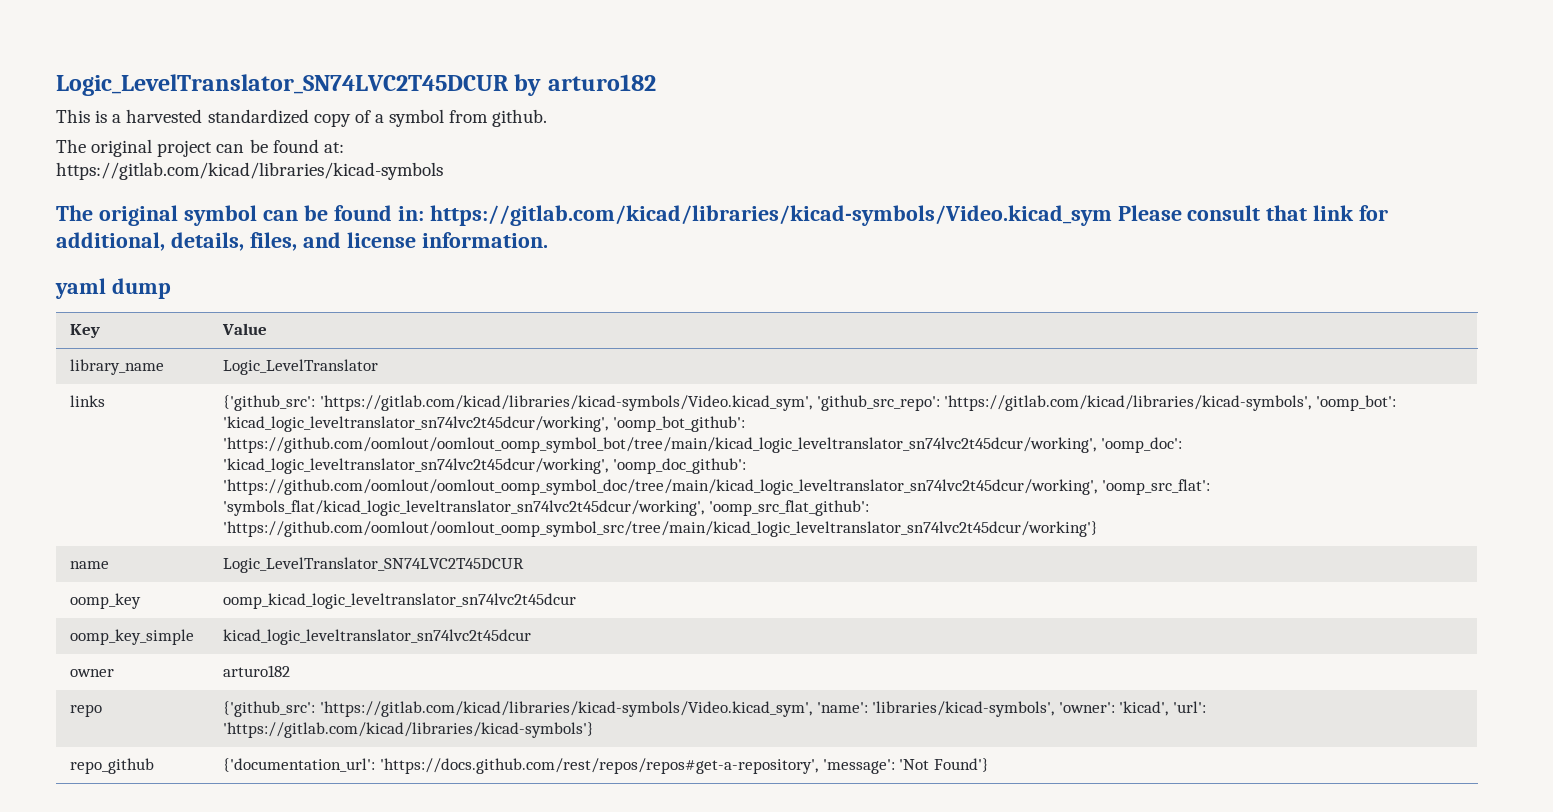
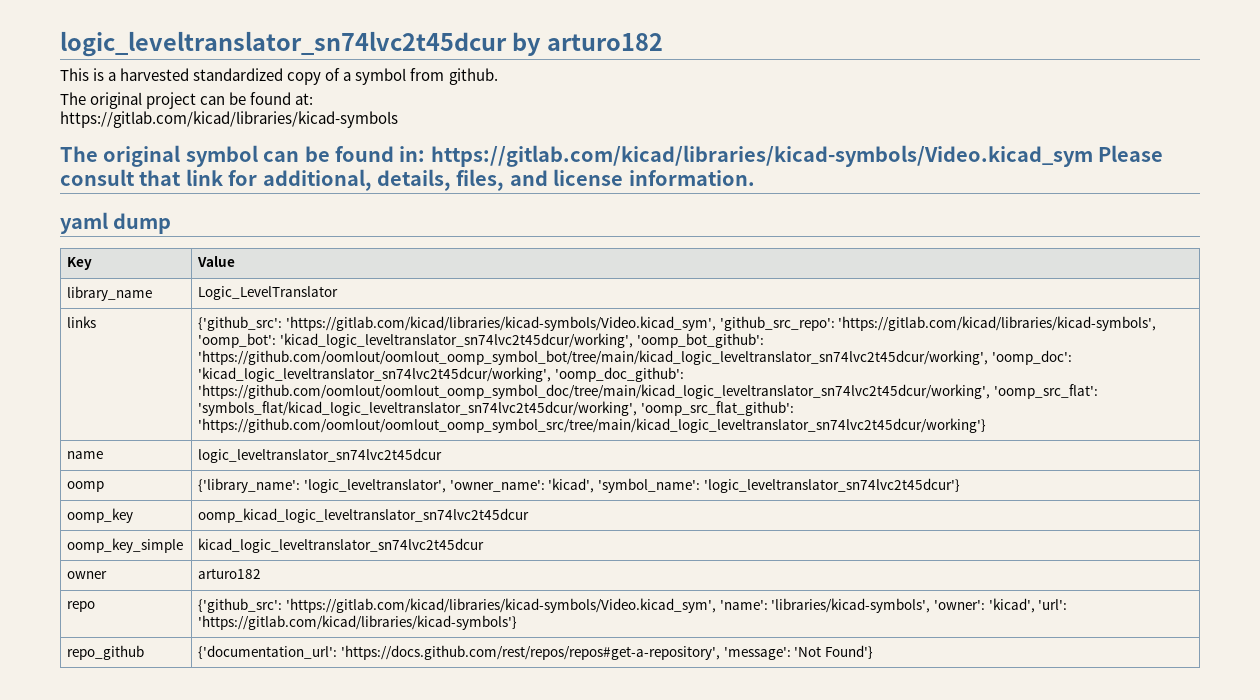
- Logic_LevelTranslator_SN74LVC2T45DCUR by arturo182
+ logic_leveltranslator_sn74lvc2t45dcur by arturo182
- name | Logic_LevelTranslator_SN74LVC2T45DCUR
+ name | logic_leveltranslator_sn74lvc2t45dcur
+ oomp | {'library_name': 'logic_leveltranslator', 'owner_name': 'kicad', 'symbol_name': 'logic_leveltranslator_sn74lvc2t45dcur'}

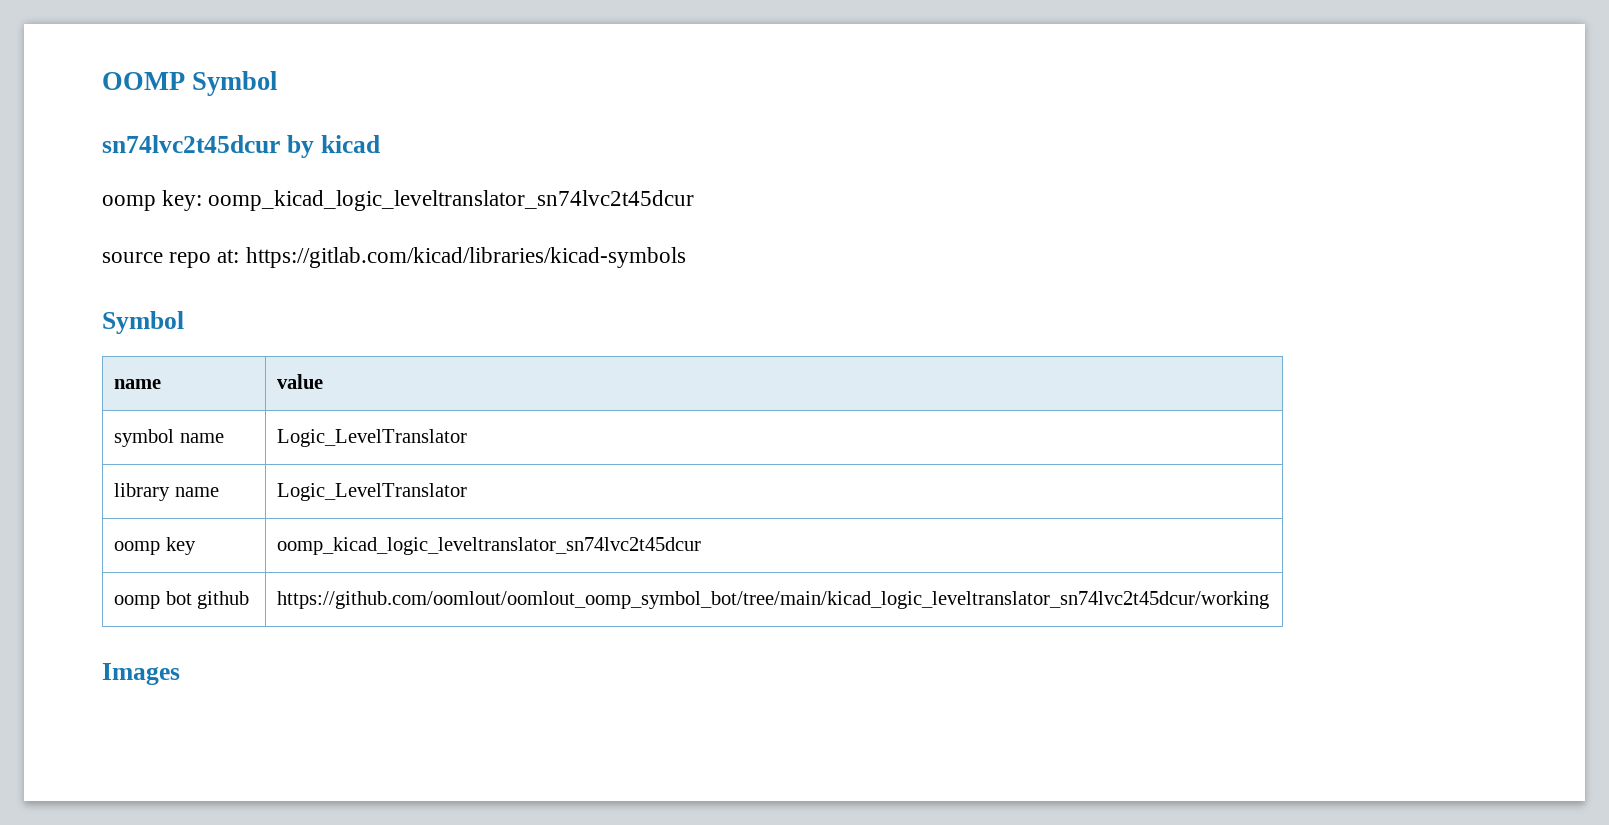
- logic_leveltranslator_sn74lvc2t45dcur by arturo182
- This is a harvested standardized copy of a symbol from github.
- The original project can be found at:
- https://gitlab.com/kicad/libraries/kicad-symbols
- The original symbol can be found in: https://gitlab.com/kicad/libraries/kicad-symbols/Video.kicad_sym Please consult that link for additional, details, files, and license information.
- yaml dump
- Key | Value
- library_name | Logic_LevelTranslator
- links | {'github_src': 'https://gitlab.com/kicad/libraries/kicad-symbols/Video.kicad_sym', 'github_src_repo': 'https://gitlab.com/kicad/libraries/kicad-symbols', 'oomp_bot': 'kicad_logic_leveltranslator_sn74lvc2t45dcur/working', 'oomp_bot_github': 'https://github.com/oomlout/oomlout_oomp_symbol_bot/tree/main/kicad_logic_leveltranslator_sn74lvc2t45dcur/working', 'oomp_doc': 'kicad_logic_leveltranslator_sn74lvc2t45dcur/working', 'oomp_doc_github': 'https://github.com/oomlout/oomlout_oomp_symbol_doc/tree/main/kicad_logic_leveltranslator_sn74lvc2t45dcur/working', 'oomp_src_flat': 'symbols_flat/kicad_logic_leveltranslator_sn74lvc2t45dcur/working', 'oomp_src_flat_github': 'https://github.com/oomlout/oomlout_oomp_symbol_src/tree/main/kicad_logic_leveltranslator_sn74lvc2t45dcur/working'}
- name | logic_leveltranslator_sn74lvc2t45dcur
- oomp | {'library_name': 'logic_leveltranslator', 'owner_name': 'kicad', 'symbol_name': 'logic_leveltranslator_sn74lvc2t45dcur'}
- oomp_key | oomp_kicad_logic_leveltranslator_sn74lvc2t45dcur
- oomp_key_simple | kicad_logic_leveltranslator_sn74lvc2t45dcur
- owner | arturo182
- repo | {'github_src': 'https://gitlab.com/kicad/libraries/kicad-symbols/Video.kicad_sym', 'name': 'libraries/kicad-symbols', 'owner': 'kicad', 'url': 'https://gitlab.com/kicad/libraries/kicad-symbols'}
- repo_github | {'documentation_url': 'https://docs.github.com/rest/repos/repos#get-a-repository', 'message': 'Not Found'}
+ OOMP Symbol
+ sn74lvc2t45dcur by kicad
+ oomp key: oomp_kicad_logic_leveltranslator_sn74lvc2t45dcur
+ source repo at: https://gitlab.com/kicad/libraries/kicad-symbols
+ Symbol
+ name | value
+ symbol name | Logic_LevelTranslator
+ library name | Logic_LevelTranslator
+ oomp key | oomp_kicad_logic_leveltranslator_sn74lvc2t45dcur
+ oomp bot github | https://github.com/oomlout/oomlout_oomp_symbol_bot/tree/main/kicad_logic_leveltranslator_sn74lvc2t45dcur/working
+ Images

